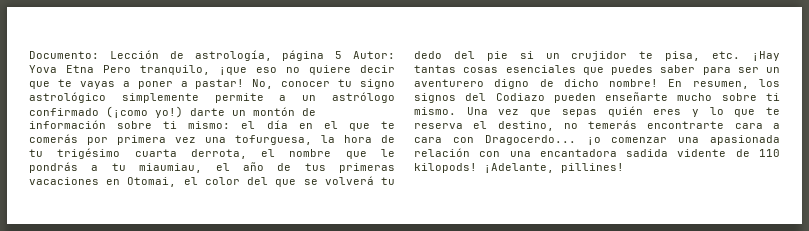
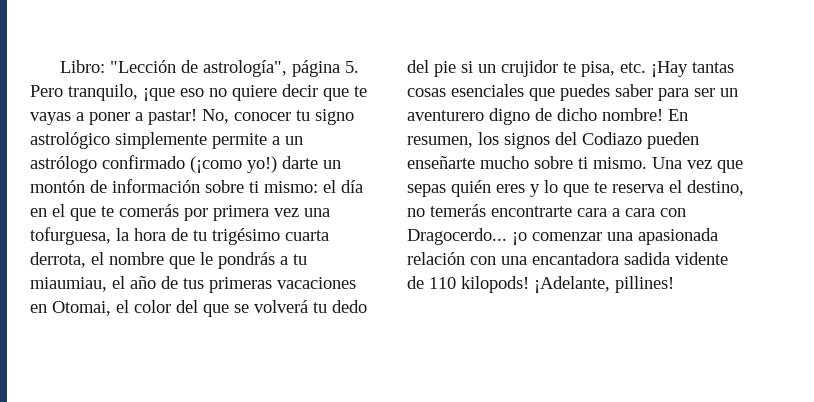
- Documento: Lección de astrología, página 5 Autor: Yova Etna Pero tranquilo, ¡que eso no quiere decir que te vayas a poner a pastar!
+ Libro: "Lección de astrología", página 5. Pero tranquilo, ¡que eso no quiere decir que te vayas a poner a pastar!

